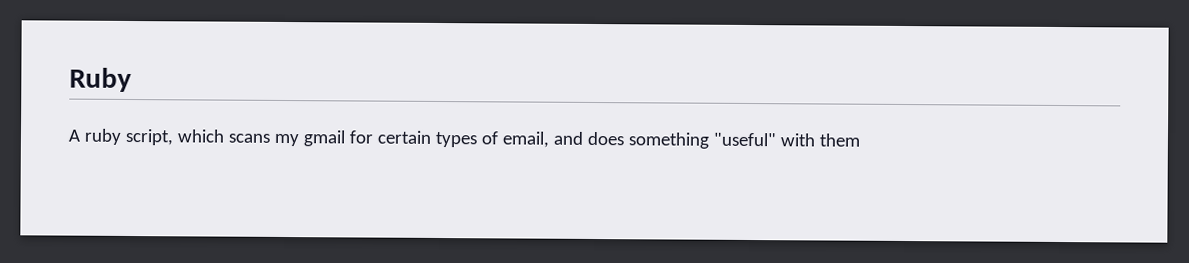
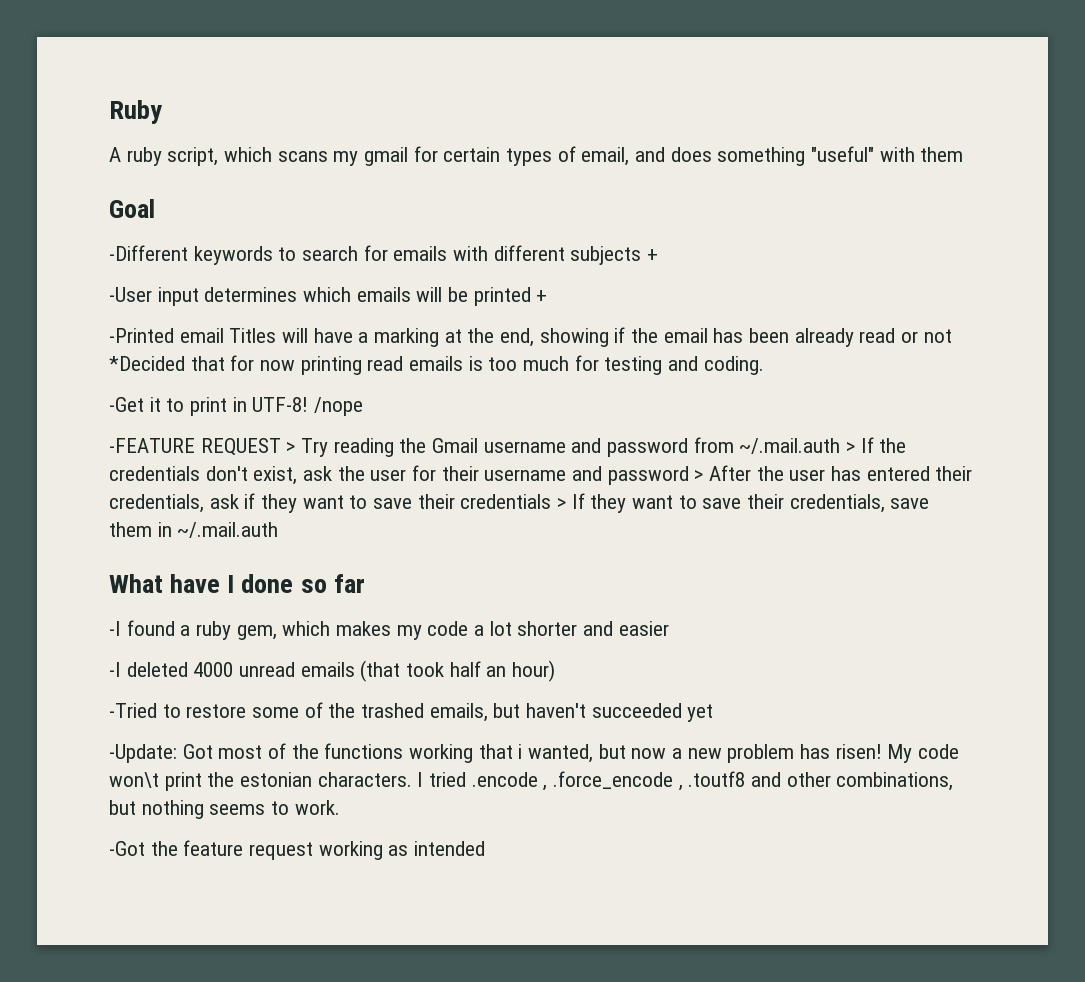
+ Goal
+ -Different keywords to search for emails with different subjects +
+ -User input determines which emails will be printed +
+ -Printed email Titles will have a marking at the end, showing if the email has been already read or not *Decided that for now printing read emails is too much for testing and coding.
+ -Get it to print in UTF-8! /nope
+ -FEATURE REQUEST > Try reading the Gmail username and password from ~/.mail.auth > If the credentials don't exist, ask the user for their username and password > After the user has entered their credentials, ask if they want to save their credentials > If they want to save their credentials, save them in ~/.mail.auth
+ What have I done so far
+ -I found a ruby gem, which makes my code a lot shorter and easier
+ -I deleted 4000 unread emails (that took half an hour)
+ -Tried to restore some of the trashed emails, but haven't succeeded yet
+ -Update: Got most of the functions working that i wanted, but now a new problem has risen! My code won\t print the estonian characters. I tried .encode , .force_encode , .toutf8 and other combinations, but nothing seems to work.
+ -Got the feature request working as intended

